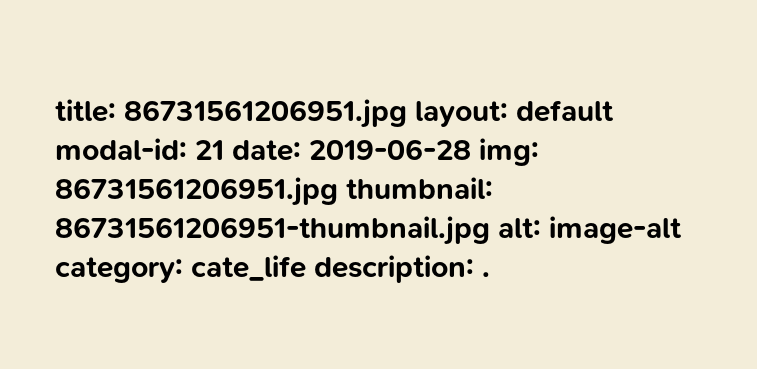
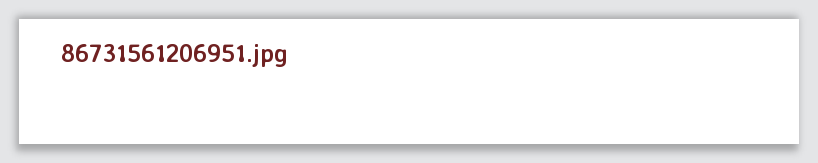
- title: 86731561206951.jpg layout: default modal-id: 21 date: 2019-06-28 img: 86731561206951.jpg thumbnail: 86731561206951-thumbnail.jpg alt: image-alt category: cate_life description: .
+ 86731561206951.jpg

